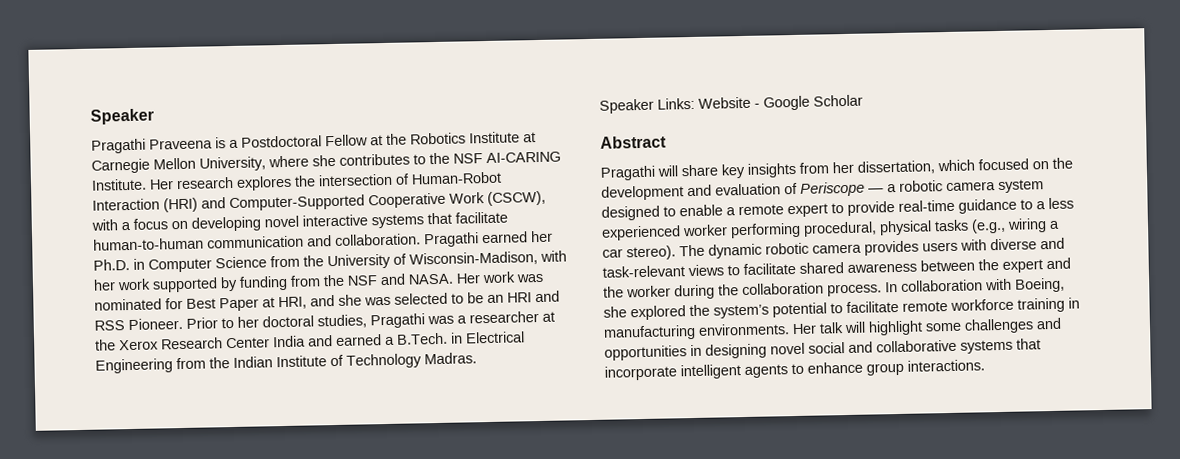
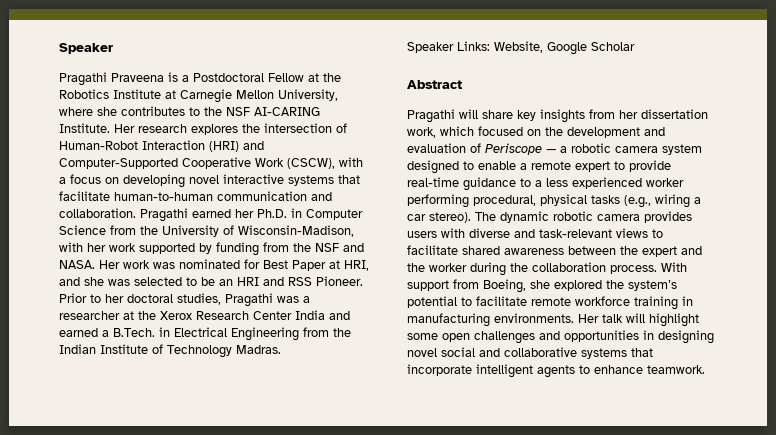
- Speaker Links: Website - Google Scholar
+ Speaker Links: Website, Google Scholar
- Pragathi will share key insights from her dissertation, which focused on the development and evaluation of Periscope — a robotic camera system designed to enable a remote expert to provide real-time guidance to a less experienced worker performing procedural, physical tasks (e.g., wiring a car stereo).
+ Pragathi will share key insights from her dissertation work, which focused on the development and evaluation of Periscope — a robotic camera system designed to enable a remote expert to provide real-time guidance to a less experienced worker performing procedural, physical tasks (e.g., wiring a car stereo).
- In collaboration with Boeing, she explored the system’s potential to facilitate remote workforce training in manufacturing environments.
+ With support from Boeing, she explored the system’s potential to facilitate remote workforce training in manufacturing environments.
- Her talk will highlight some challenges and opportunities in designing novel social and collaborative systems that incorporate intelligent agents to enhance group interactions.
+ Her talk will highlight some open challenges and opportunities in designing novel social and collaborative systems that incorporate intelligent agents to enhance teamwork.

